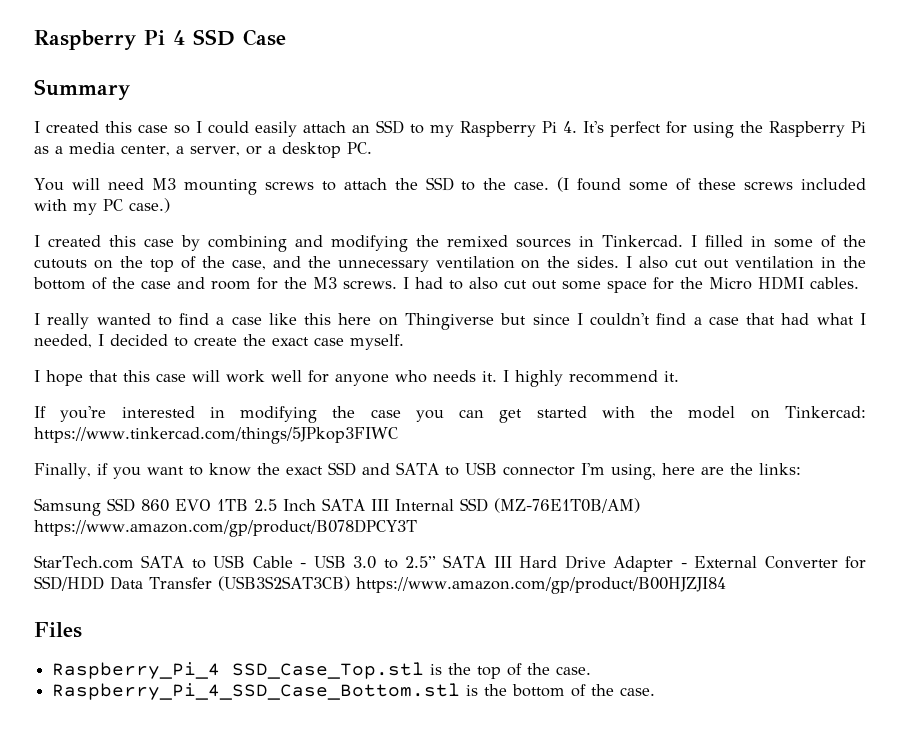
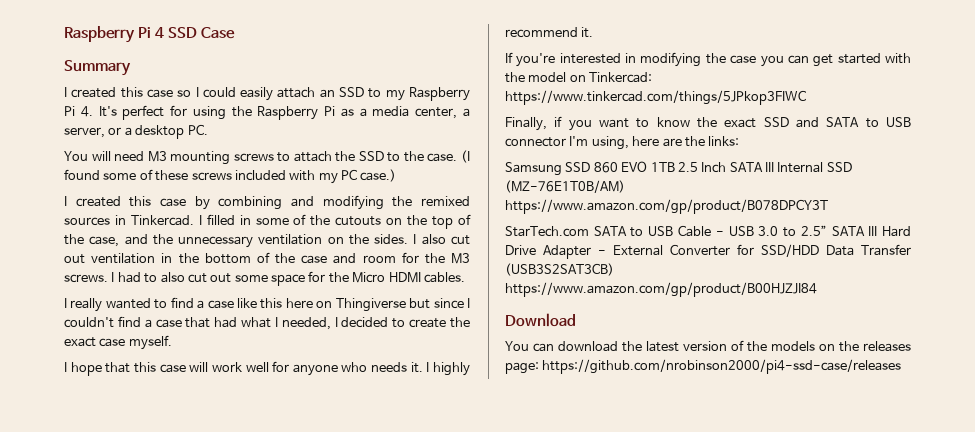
- Files
- Raspberry_Pi_4 SSD_Case_Top.stl is the top of the case.
- Raspberry_Pi_4_SSD_Case_Bottom.stl is the bottom of the case.
+ Download
+ You can download the latest version of the models on the releases page: https://github.com/nrobinson2000/pi4-ssd-case/releases

